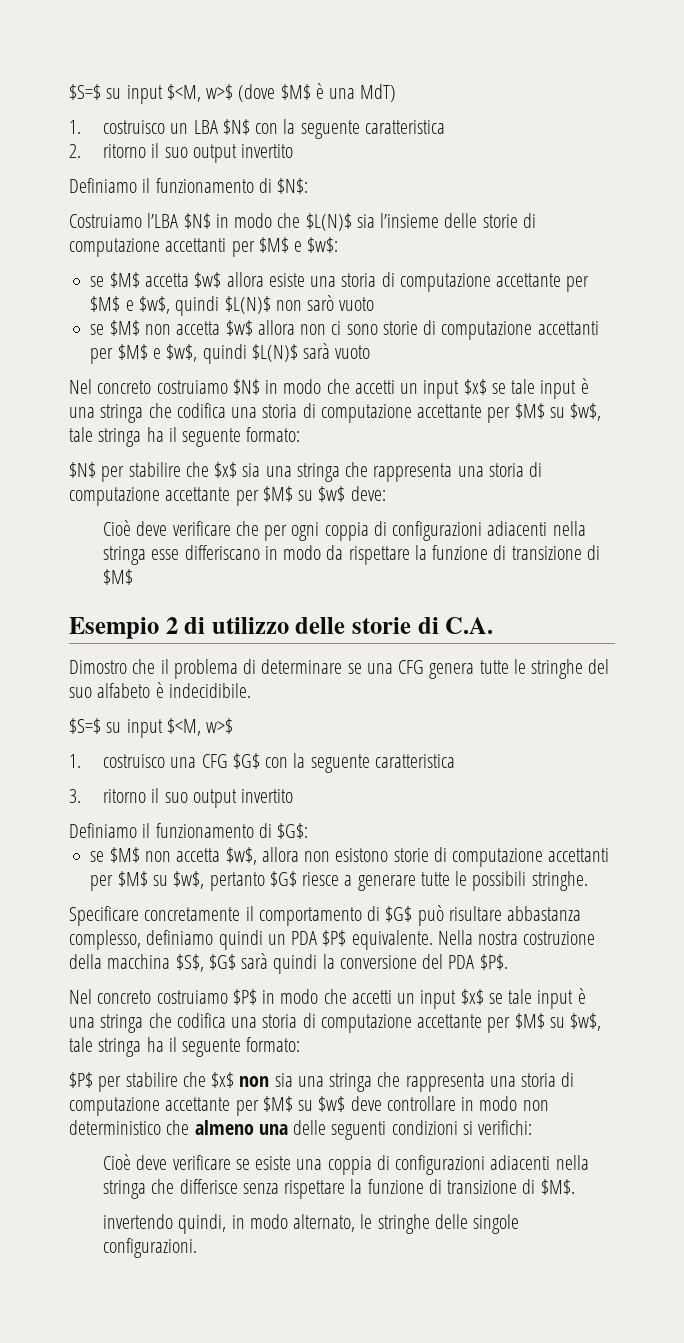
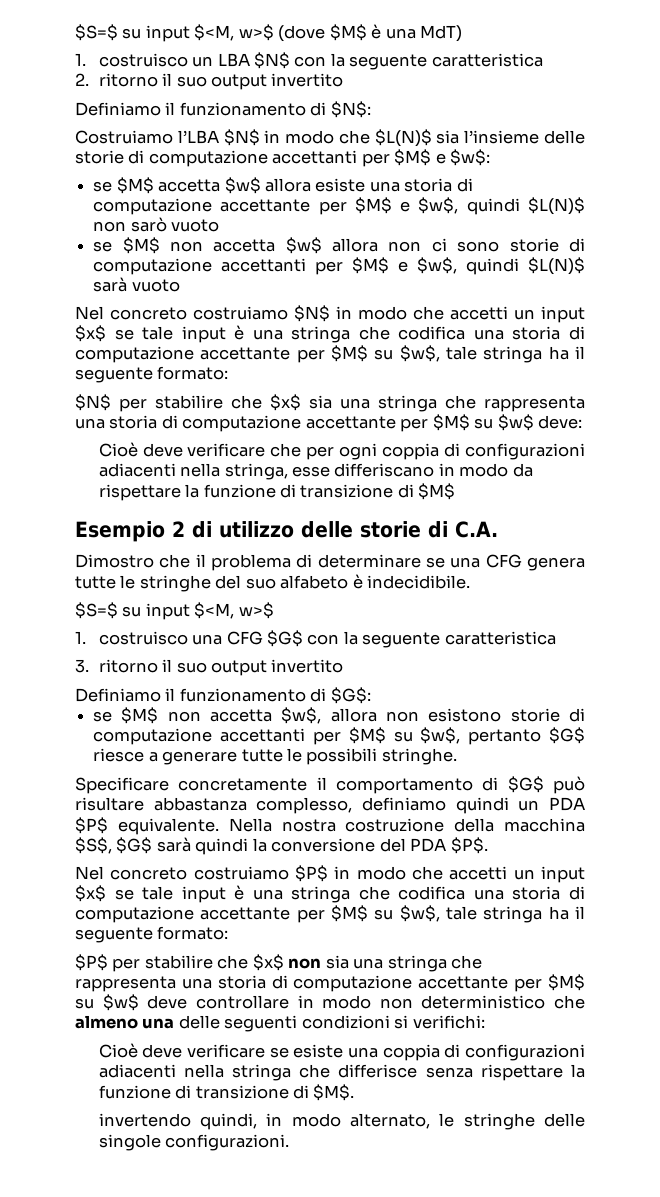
- Cioè deve verificare che per ogni coppia di configurazioni adiacenti nella stringa esse differiscano in modo da rispettare la funzione di transizione di $M$
+ Cioè deve verificare che per ogni coppia di configurazioni adiacenti nella stringa, esse differiscano in modo da rispettare la funzione di transizione di $M$

